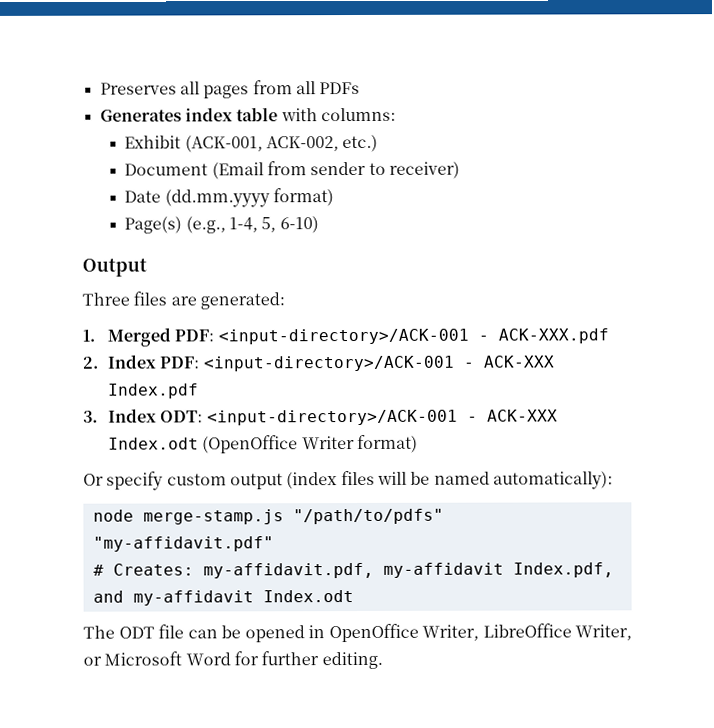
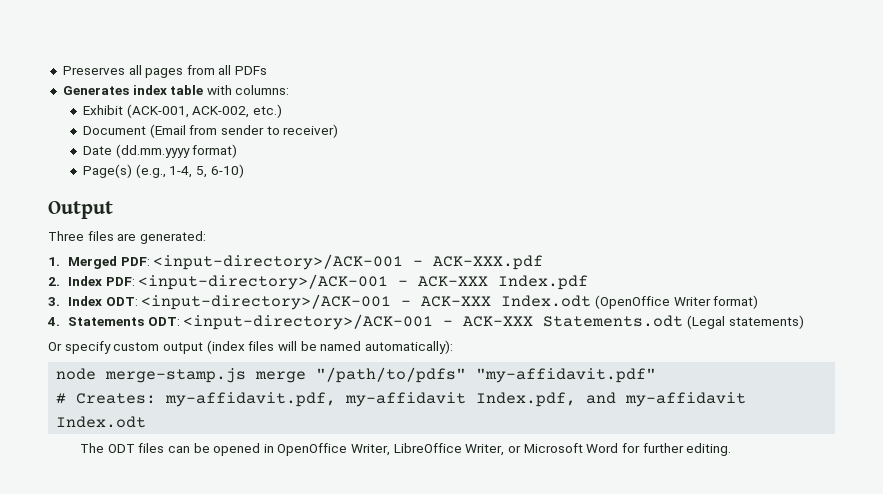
+ 4. Statements ODT: <input-directory>/ACK-001 - ACK-XXX Statements.odt (Legal statements)
- node merge-stamp.js "/path/to/pdfs" "my-affidavit.pdf"
+ node merge-stamp.js merge "/path/to/pdfs" "my-affidavit.pdf"
- The ODT file can be opened in OpenOffice Writer, LibreOffice Writer, or Microsoft Word for further editing.
+ The ODT files can be opened in OpenOffice Writer, LibreOffice Writer, or Microsoft Word for further editing.

